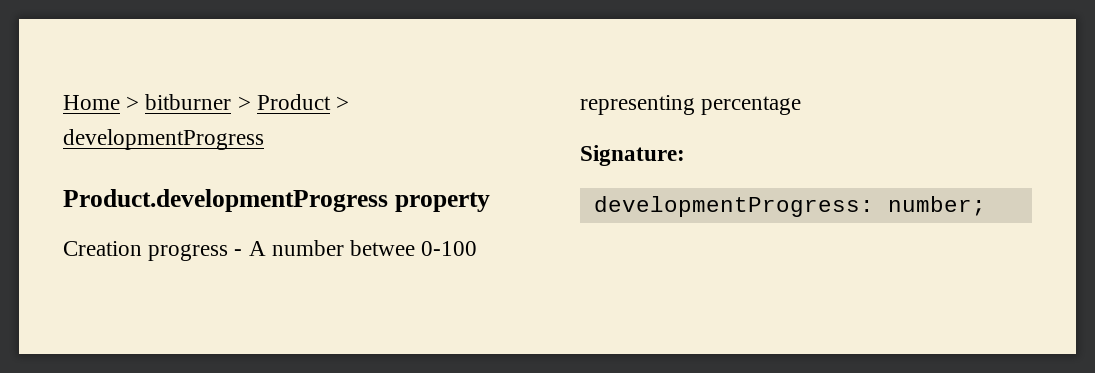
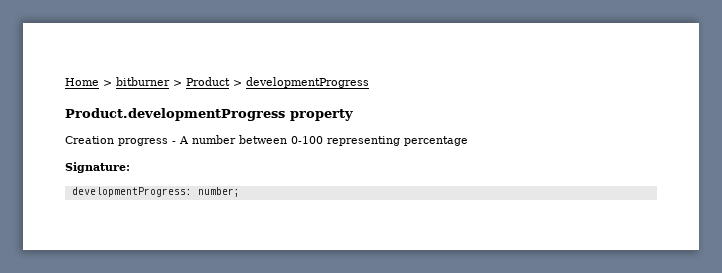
- Creation progress - A number betwee 0-100 representing percentage
+ Creation progress - A number between 0-100 representing percentage

